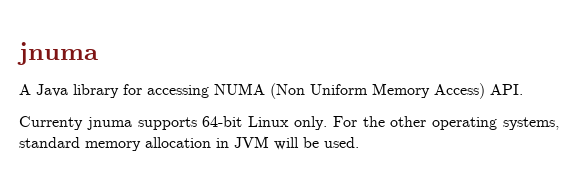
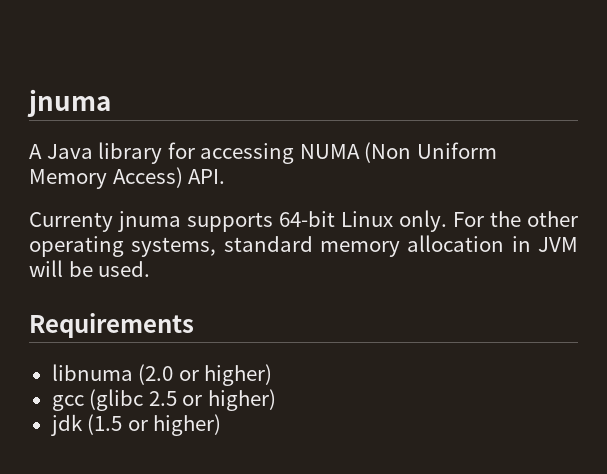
+ Requirements
+ libnuma (2.0 or higher)
+ gcc (glibc 2.5 or higher)
+ jdk (1.5 or higher)

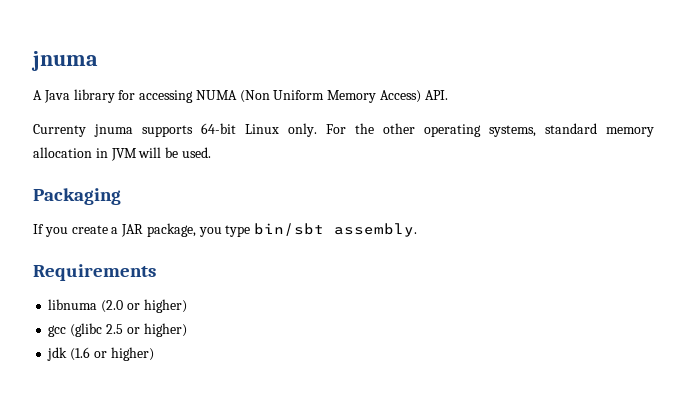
+ Packaging
+ If you create a JAR package, you type bin/sbt assembly.
- jdk (1.5 or higher)
+ jdk (1.6 or higher)

